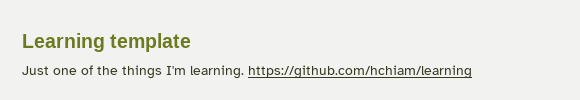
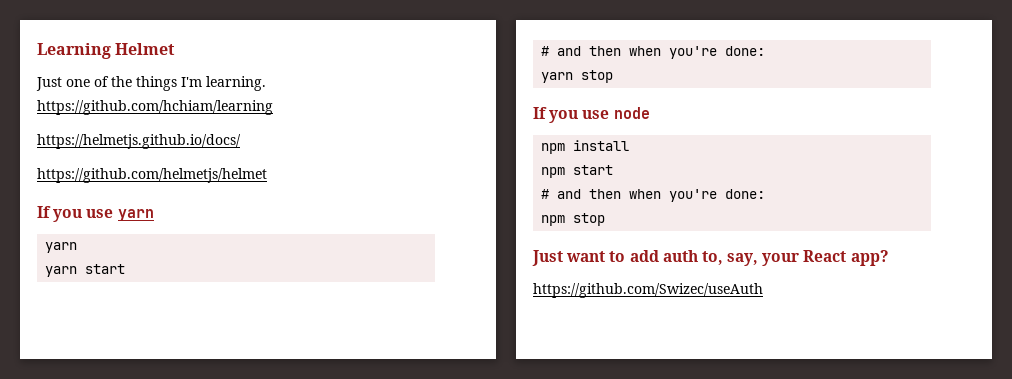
- Learning template
+ Learning Helmet
+ https://helmetjs.github.io/docs/
+ https://github.com/helmetjs/helmet
+ If you use yarn
+ yarn
+ yarn start
+ # and then when you're done:
+ yarn stop
+ If you use node
+ npm install
+ npm start
+ # and then when you're done:
+ npm stop
+ Just want to add auth to, say, your React app?
+ https://github.com/Swizec/useAuth

